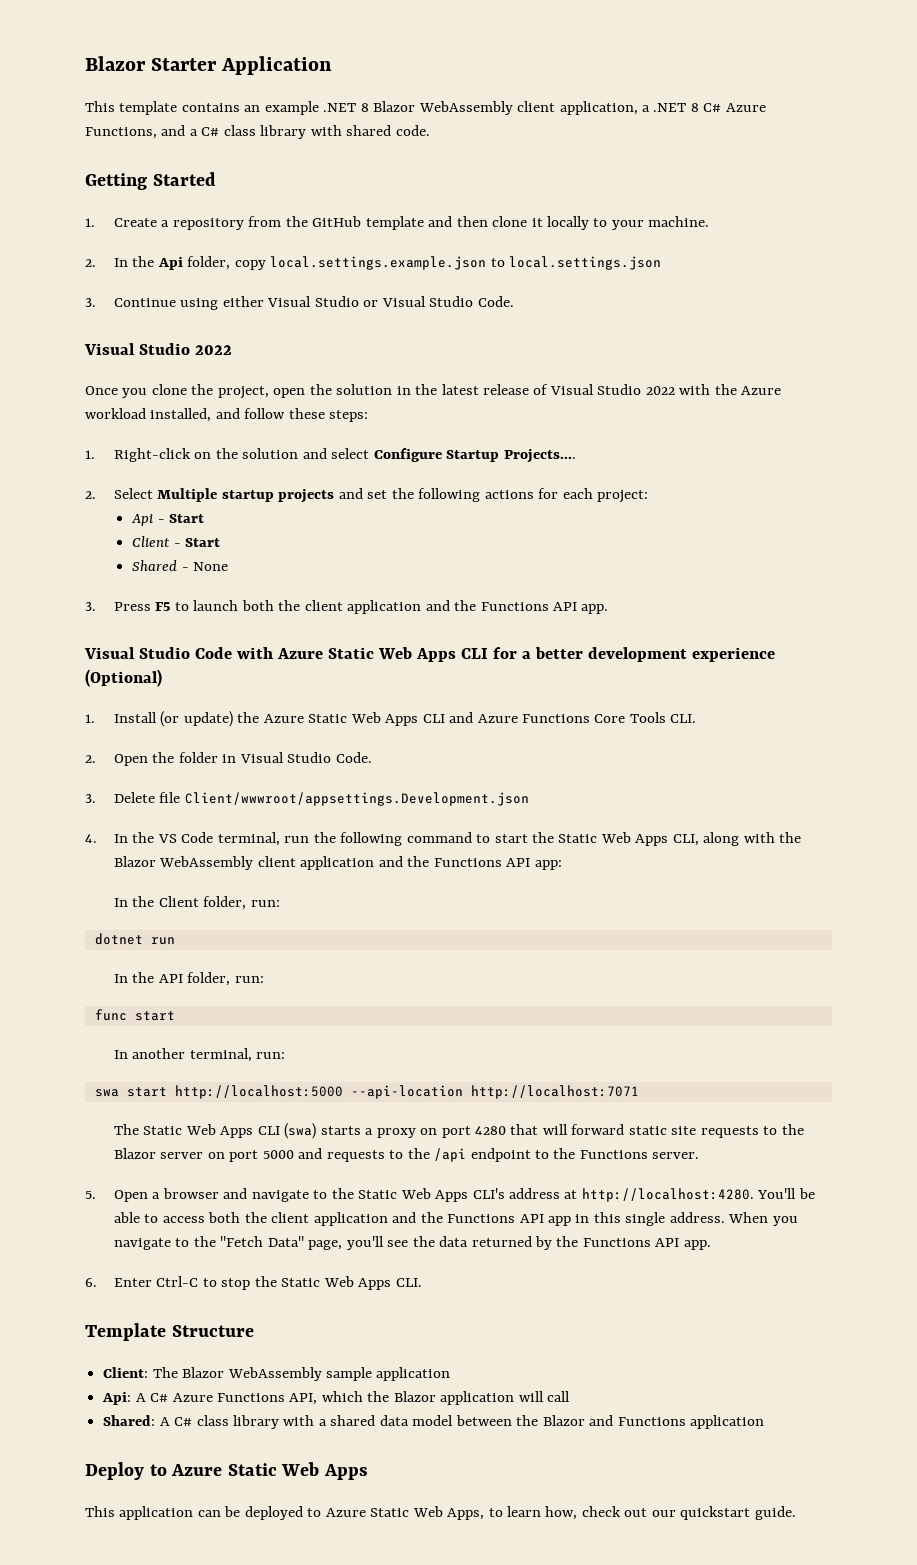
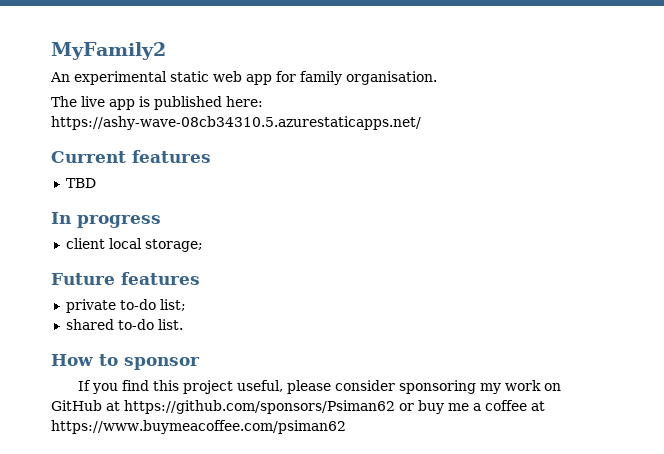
- Blazor Starter Application
- This template contains an example .NET 8 Blazor WebAssembly client application, a .NET 8 C# Azure Functions, and a C# class library with shared code.
- Getting Started
- 1. Create a repository from the GitHub template and then clone it locally to your machine.
- 2. In the Api folder, copy local.settings.example.json to local.settings.json
- 3. Continue using either Visual Studio or Visual Studio Code.
- Visual Studio 2022
- Once you clone the project, open the solution in the latest release of Visual Studio 2022 with the Azure workload installed, and follow these steps:
- 1. Right-click on the solution and select Configure Startup Projects....
- 2. Select Multiple startup projects and set the following actions for each project:
- Api - Start
- Client - Start
- Shared - None
- 3. Press F5 to launch both the client application and the Functions API app.
- Visual Studio Code with Azure Static Web Apps CLI for a better development experience (Optional)
- 1. Install (or update) the Azure Static Web Apps CLI and Azure Functions Core Tools CLI.
- 2. Open the folder in Visual Studio Code.
- 3. Delete file Client/wwwroot/appsettings.Development.json
- 4. In the VS Code terminal, run the following command to start the Static Web Apps CLI, along with the Blazor WebAssembly client application and the Functions API app:
- In the Client folder, run:
- dotnet run
- In the API folder, run:
- func start
- In another terminal, run:
- swa start http://localhost:5000 --api-location http://localhost:7071
- The Static Web Apps CLI (swa) starts a proxy on port 4280 that will forward static site requests to the Blazor server on port 5000 and requests to the /api endpoint to the Functions server.
- 5. Open a browser and navigate to the Static Web Apps CLI's address at http://localhost:4280. You'll be able to access both the client application and the Functions API app in this single address. When you navigate to the "Fetch Data" page, you'll see the data returned by the Functions API app.
- 6. Enter Ctrl-C to stop the Static Web Apps CLI.
- Template Structure
- Client: The Blazor WebAssembly sample application
- Api: A C# Azure Functions API, which the Blazor application will call
- Shared: A C# class library with a shared data model between the Blazor and Functions application
- Deploy to Azure Static Web Apps
- This application can be deployed to Azure Static Web Apps, to learn how, check out our quickstart guide.
+ MyFamily2
+ An experimental static web app for family organisation.
+ The live app is published here: https://ashy-wave-08cb34310.5.azurestaticapps.net/
+ Current features
+ TBD
+ In progress
+ client local storage;
+ Future features
+ private to-do list;
+ shared to-do list.
+ How to sponsor
+ If you find this project useful, please consider sponsoring my work on GitHub at https://github.com/sponsors/Psiman62 or buy me a coffee at https://www.buymeacoffee.com/psiman62

